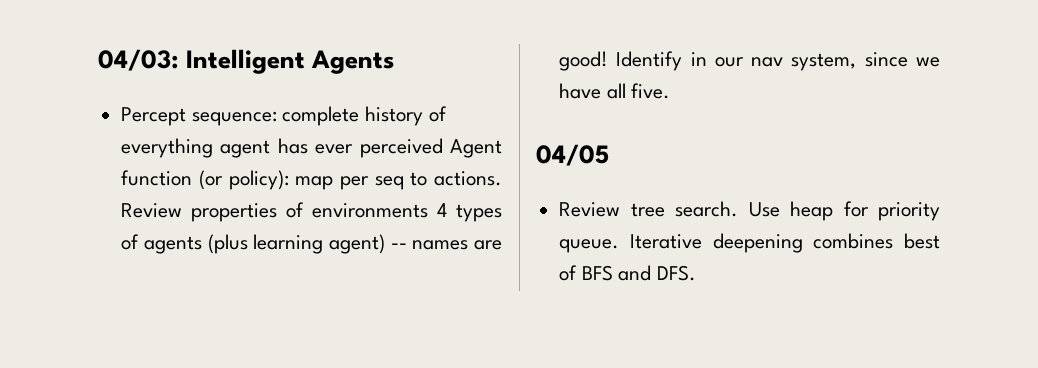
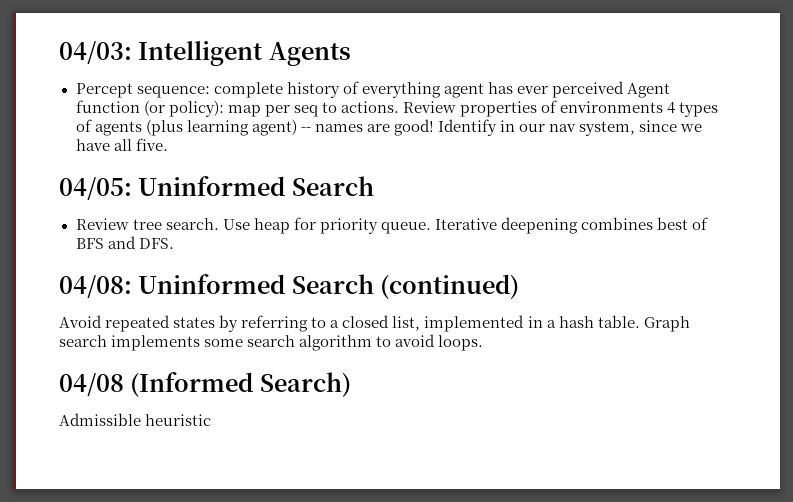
- 04/05
+ 04/05: Uninformed Search
+ 04/08: Uninformed Search (continued)
+ Avoid repeated states by referring to a closed list, implemented in a hash table. Graph search implements some search algorithm to avoid loops.
+ 04/08 (Informed Search)
+ Admissible heuristic

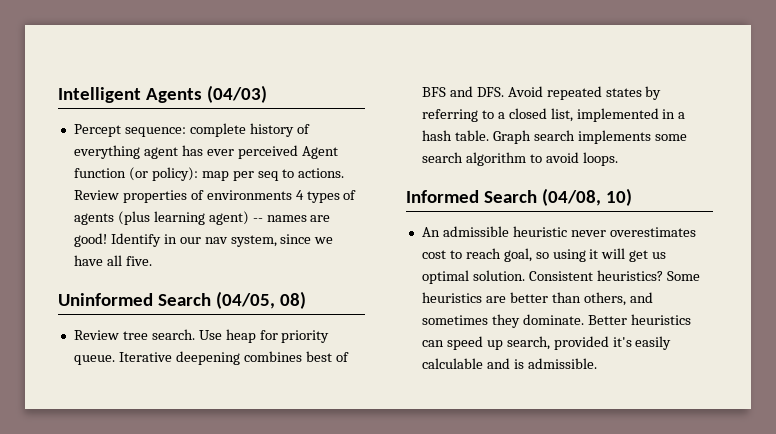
- 04/03: Intelligent Agents
+ Intelligent Agents (04/03)
- 04/05: Uninformed Search
+ Uninformed Search (04/05, 08)
- Iterative deepening combines best of BFS and DFS.
- 04/08: Uninformed Search (continued)
- Avoid repeated states by referring to a closed list, implemented in a hash table.
+ Iterative deepening combines best of BFS and DFS. Avoid repeated states by referring to a closed list, implemented in a hash table.
- 04/08 (Informed Search)
- Admissible heuristic
+ Informed Search (04/08, 10)
+ An admissible heuristic never overestimates cost to reach goal, so using it will get us optimal solution. Consistent heuristics? Some heuristics are better than others, and sometimes they dominate. Better heuristics can speed up search, provided it's easily calculable and is admissible.

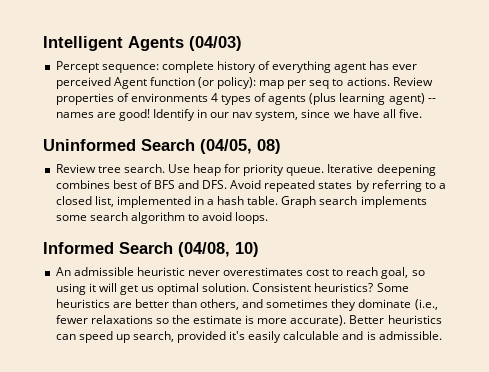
- Some heuristics are better than others, and sometimes they dominate.
+ Some heuristics are better than others, and sometimes they dominate (i.e., fewer relaxations so the estimate is more accurate).

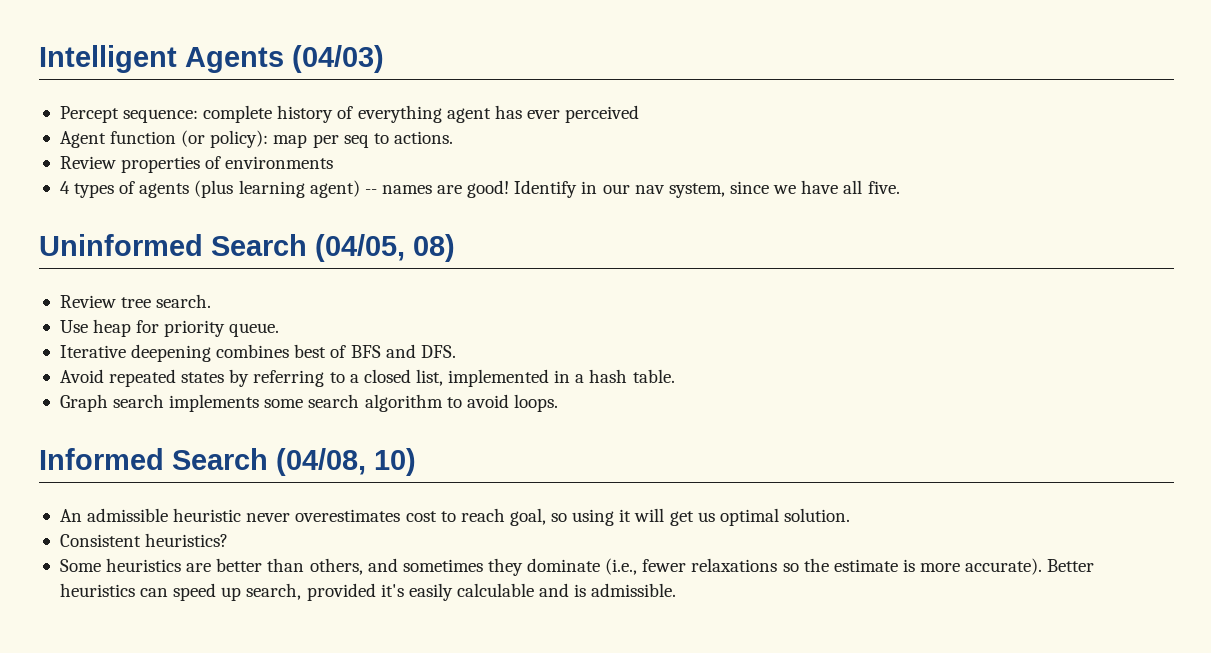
- Percept sequence: complete history of everything agent has ever perceived Agent function (or policy): map per seq to actions. Review properties of environments 4 types of agents (plus learning agent) -- names are good!
+ Percept sequence: complete history of everything agent has ever perceived
+ Agent function (or policy): map per seq to actions.
+ Review properties of environments
+ 4 types of agents (plus learning agent) -- names are good!
- Review tree search. Use heap for priority queue. Iterative deepening combines best of BFS and DFS. Avoid repeated states by referring to a closed list, implemented in a hash table. Graph search implements some search algorithm to avoid loops.
+ Review tree search.
+ Use heap for priority queue.
+ Iterative deepening combines best of BFS and DFS.
+ Avoid repeated states by referring to a closed list, implemented in a hash table.
+ Graph search implements some search algorithm to avoid loops.
- An admissible heuristic never overestimates cost to reach goal, so using it will get us optimal solution. Consistent heuristics? Some heuristics are better than others, and sometimes they dominate (i.e., fewer relaxations so the estimate is more accurate).
+ An admissible heuristic never overestimates cost to reach goal, so using it will get us optimal solution.
+ Consistent heuristics?
+ Some heuristics are better than others, and sometimes they dominate (i.e., fewer relaxations so the estimate is more accurate).

